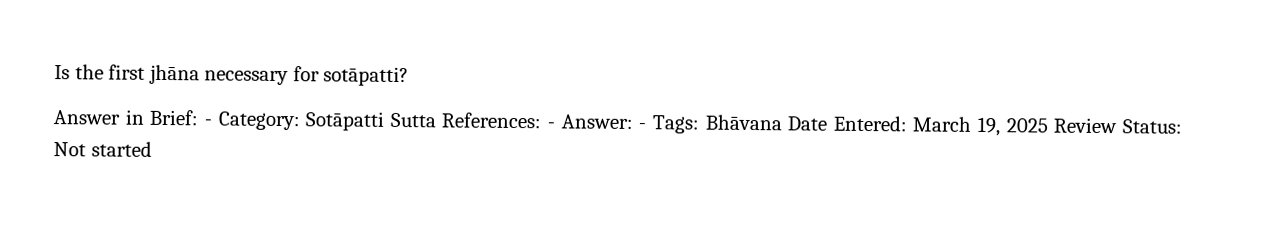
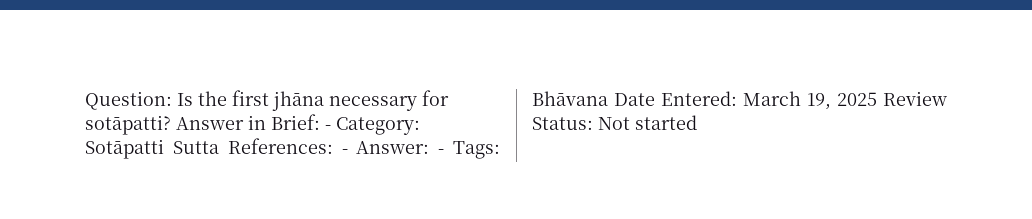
- Is the first jhāna necessary for sotāpatti?
- Answer in Brief: - Category: Sotāpatti Sutta References: - Answer: - Tags: Bhāvana Date Entered: March 19, 2025 Review Status: Not started
+ Question: Is the first jhāna necessary for sotāpatti? Answer in Brief: - Category: Sotāpatti Sutta References: - Answer: - Tags: Bhāvana Date Entered: March 19, 2025 Review Status: Not started

